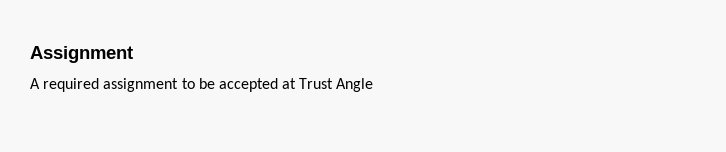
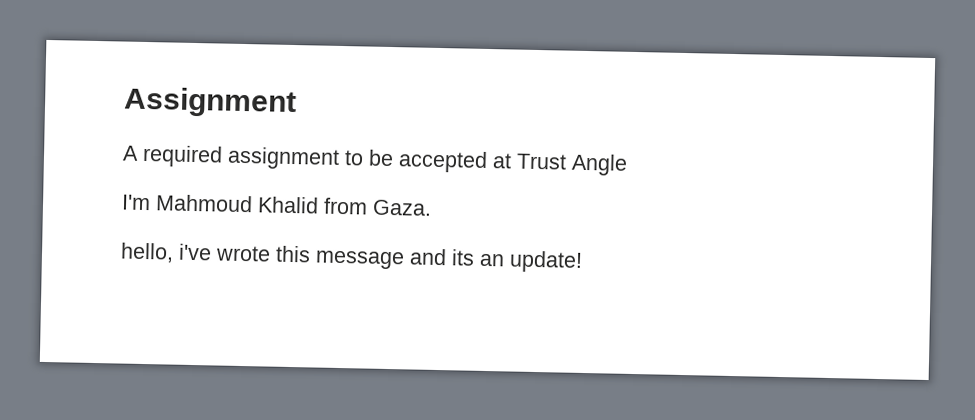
+ I'm Mahmoud Khalid from Gaza.
+ hello, i've wrote this message and its an update!

